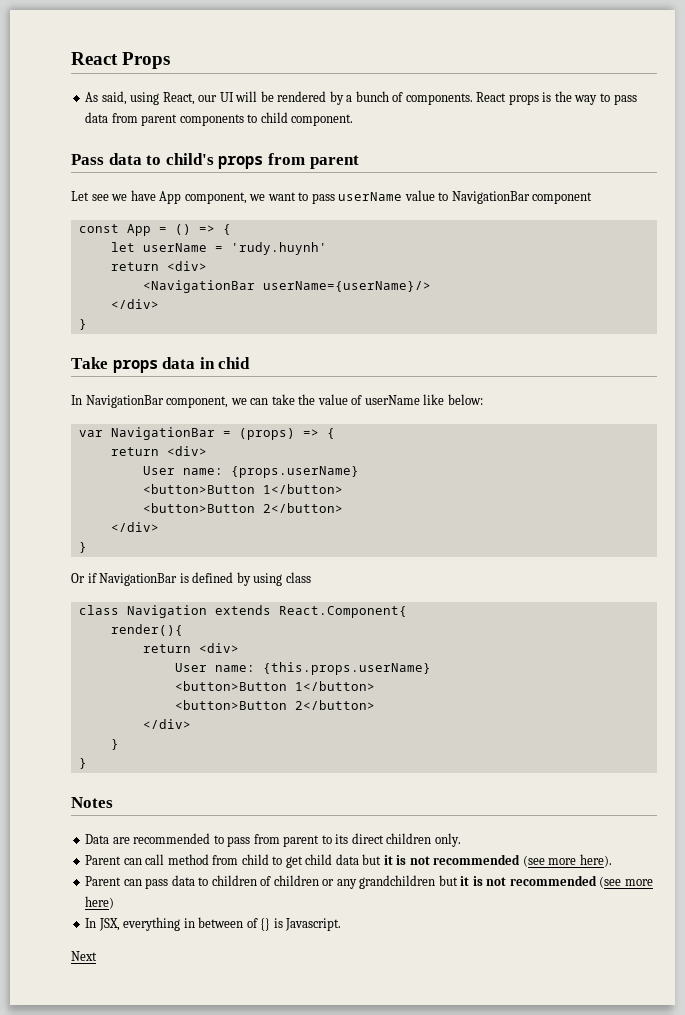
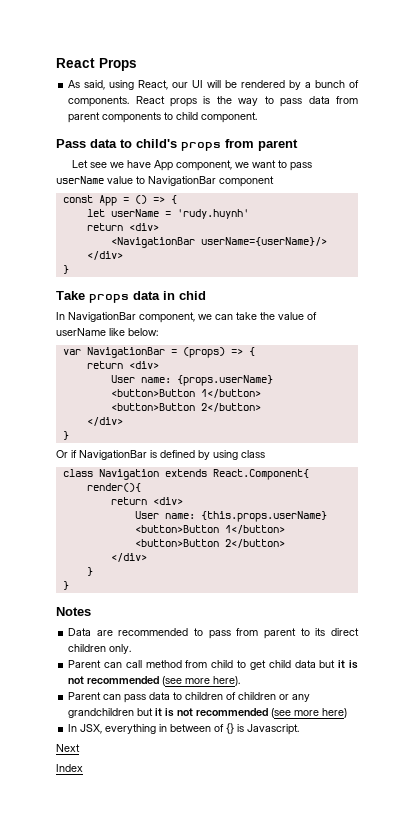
+ Index

